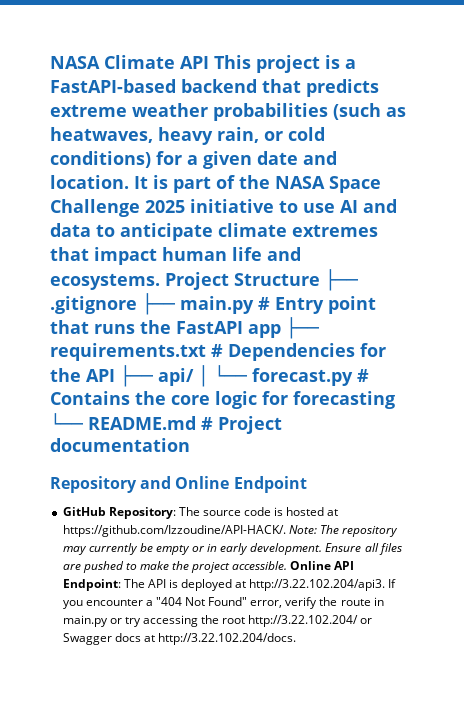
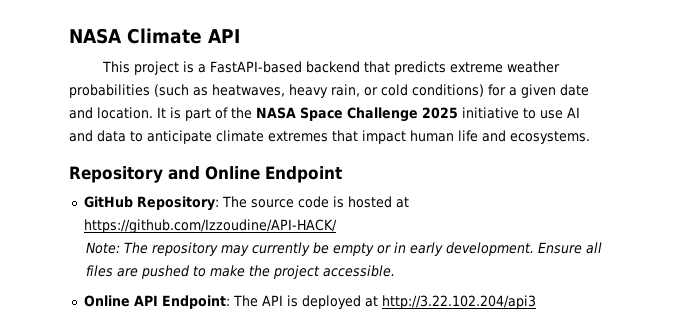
- NASA Climate API This project is a FastAPI-based backend that predicts extreme weather probabilities (such as heatwaves, heavy rain, or cold conditions) for a given date and location.
+ NASA Climate API
+ This project is a FastAPI-based backend that predicts extreme weather probabilities (such as heatwaves, heavy rain, or cold conditions) for a given date and location.
- Project Structure ├── .gitignore ├── main.py # Entry point that runs the FastAPI app ├── requirements.txt # Dependencies for the API ├── api/ │ └── forecast.py # Contains the core logic for forecasting └── README.md # Project documentation
- GitHub Repository: The source code is hosted at https://github.com/Izzoudine/API-HACK/. Note: The repository may currently be empty or in early development.
+ GitHub Repository: The source code is hosted at https://github.com/Izzoudine/API-HACK/
+ Note: The repository may currently be empty or in early development.
- Ensure all files are pushed to make the project accessible. Online API Endpoint: The API is deployed at http://3.22.102.204/api3. If you encounter a "404 Not Found" error, verify the route in main.py or try accessing the root http://3.22.102.204/ or Swagger docs at http://3.22.102.204/docs.
+ Ensure all files are pushed to make the project accessible.
+ Online API Endpoint: The API is deployed at http://3.22.102.204/api3

